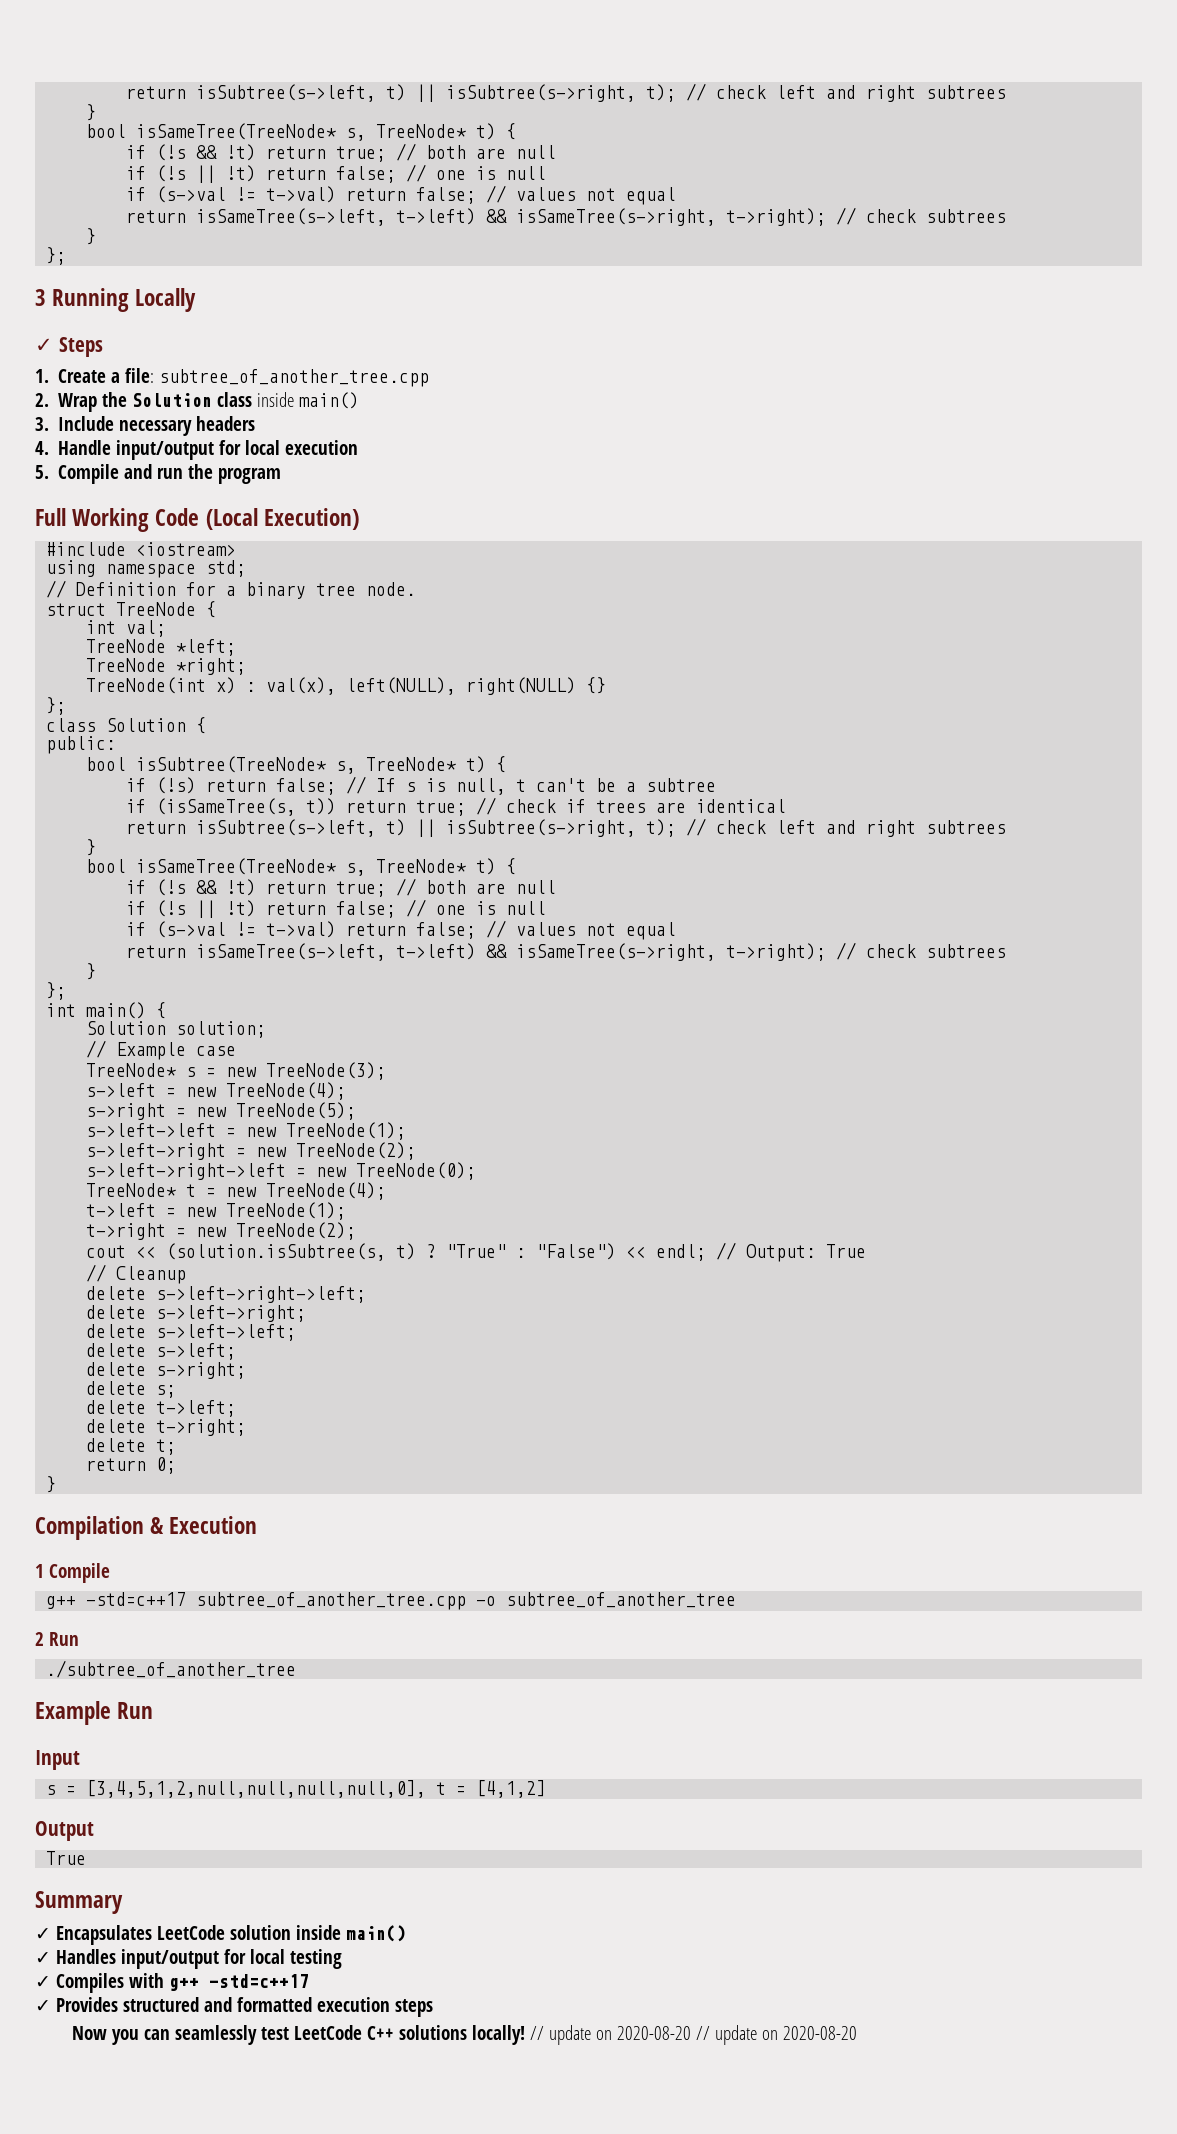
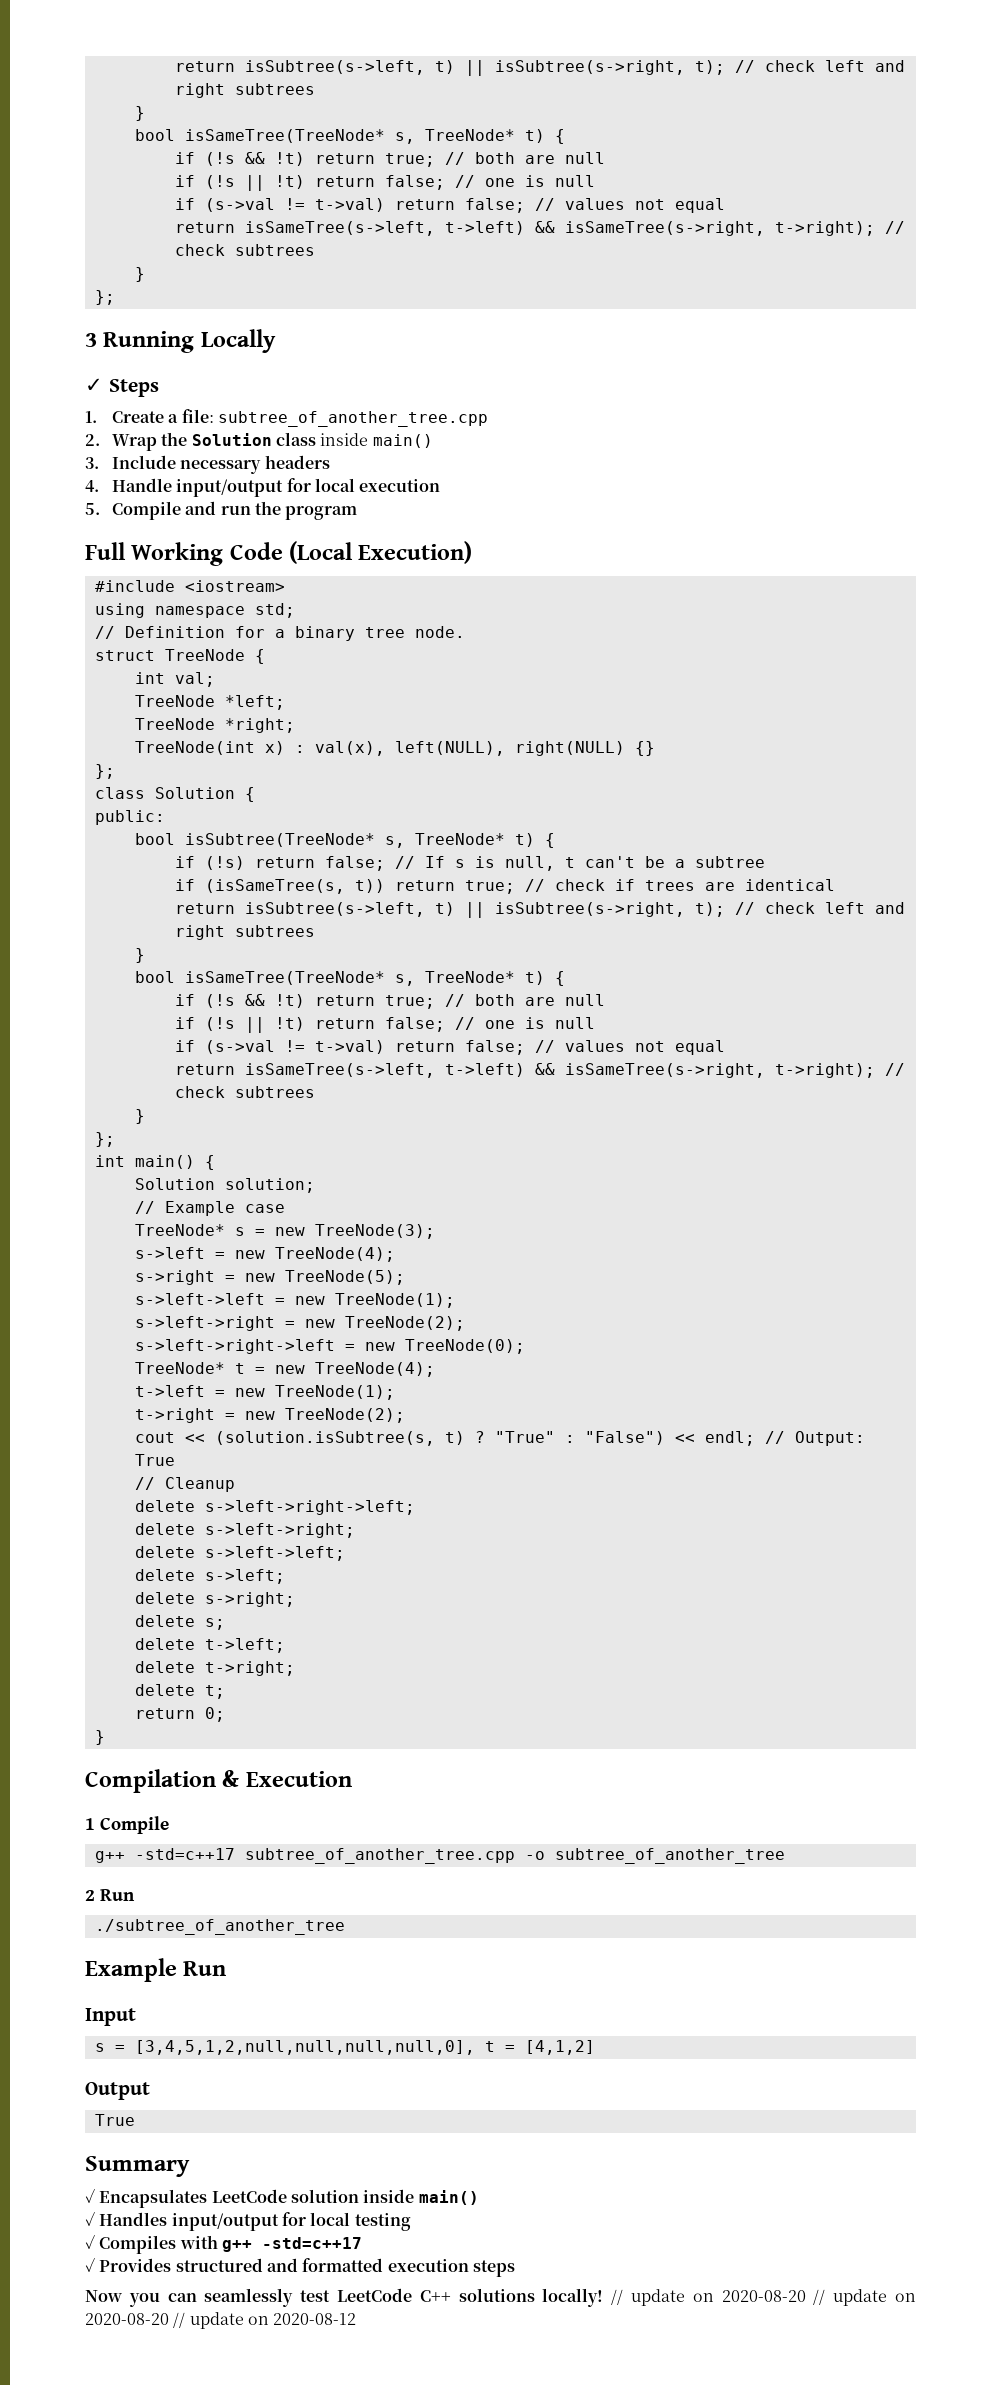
- // update on 2020-08-20 // update on 2020-08-20
+ // update on 2020-08-20 // update on 2020-08-20 // update on 2020-08-12

